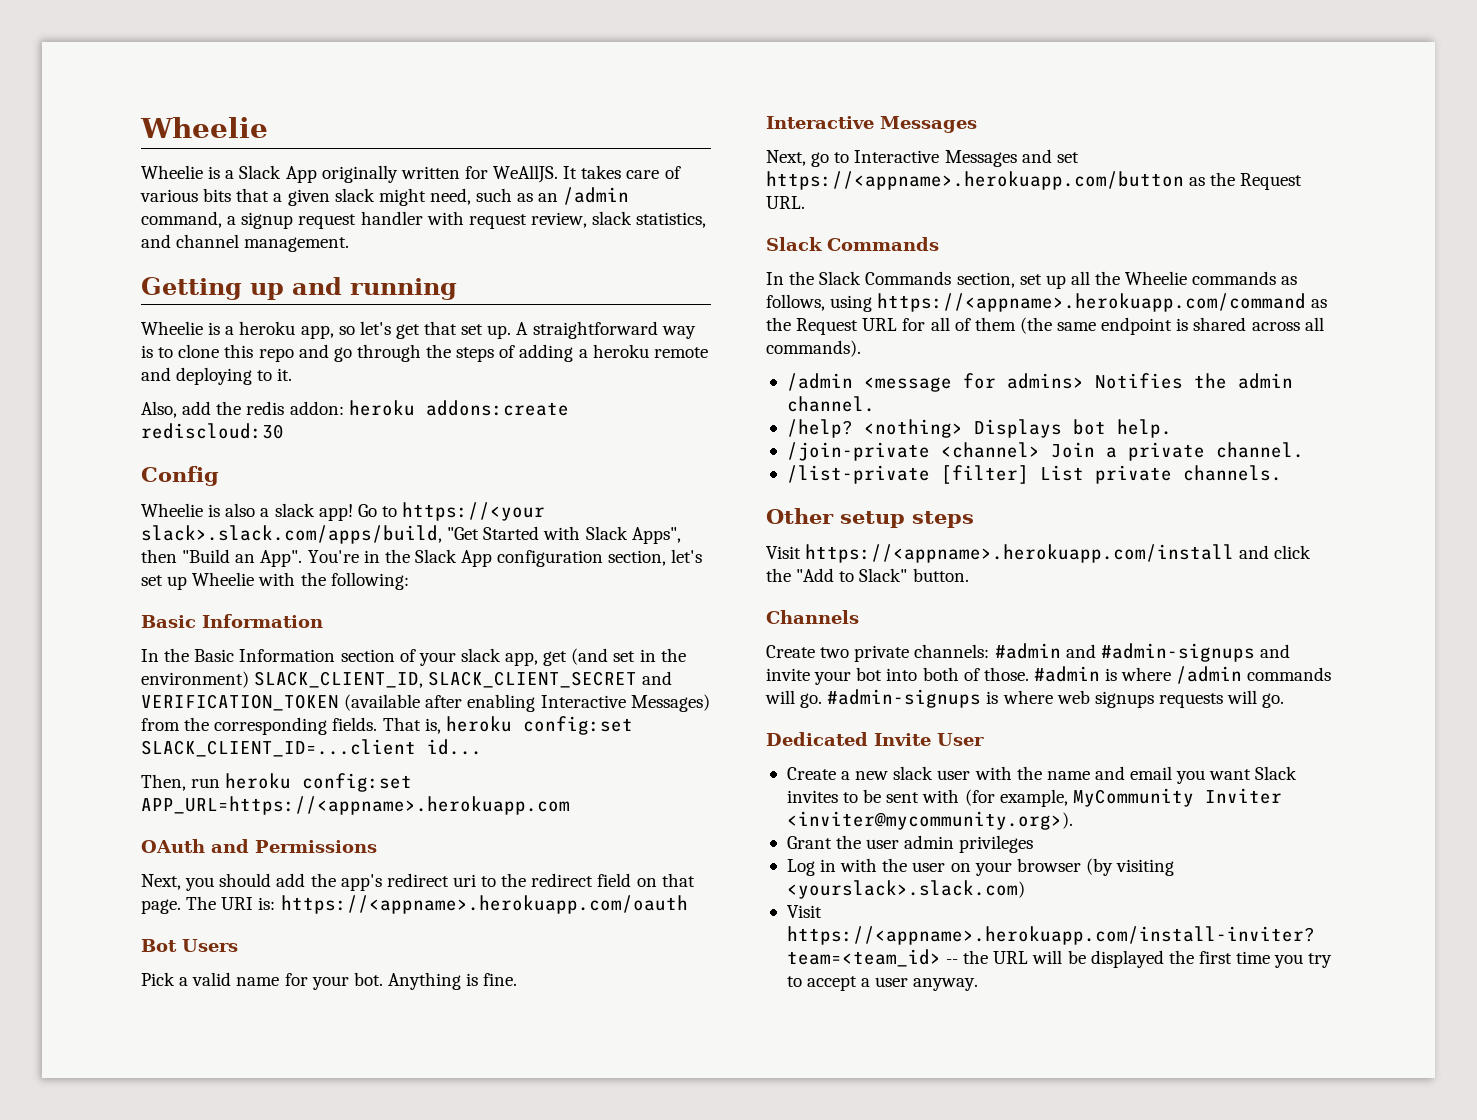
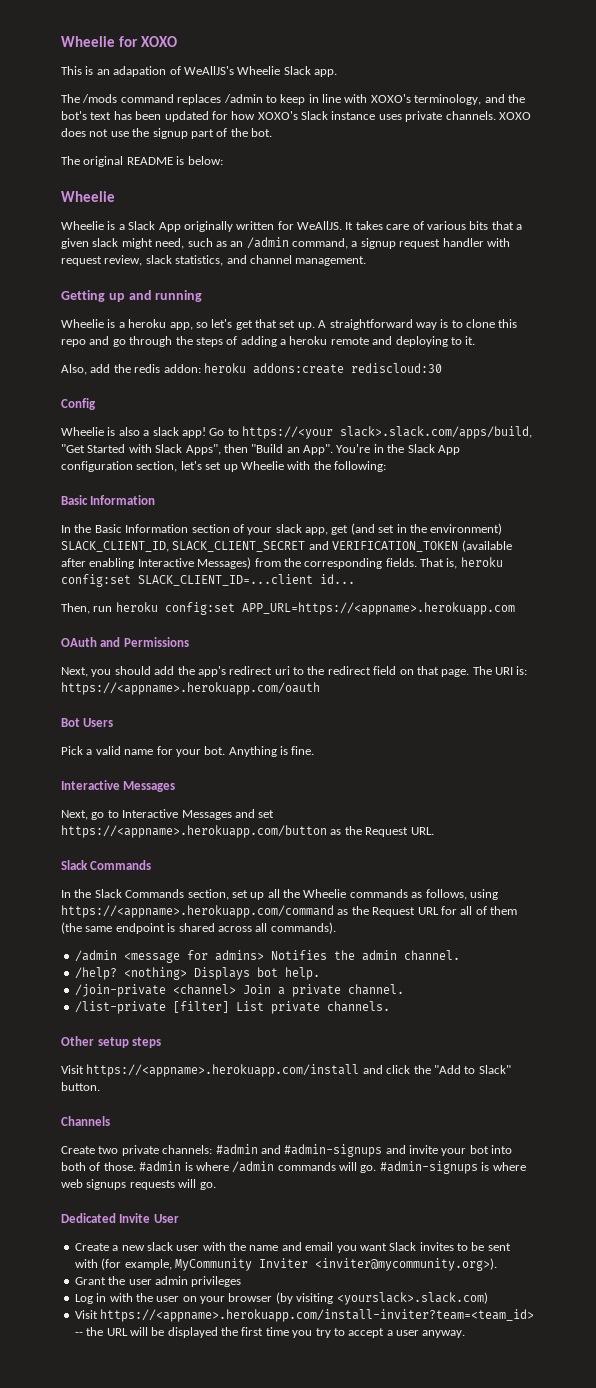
+ Wheelie for XOXO
+ This is an adapation of WeAllJS's Wheelie Slack app.
+ The /mods command replaces /admin to keep in line with XOXO's terminology, and the bot's text has been updated for how XOXO's Slack instance uses private channels. XOXO does not use the signup part of the bot.
+ The original README is below:

